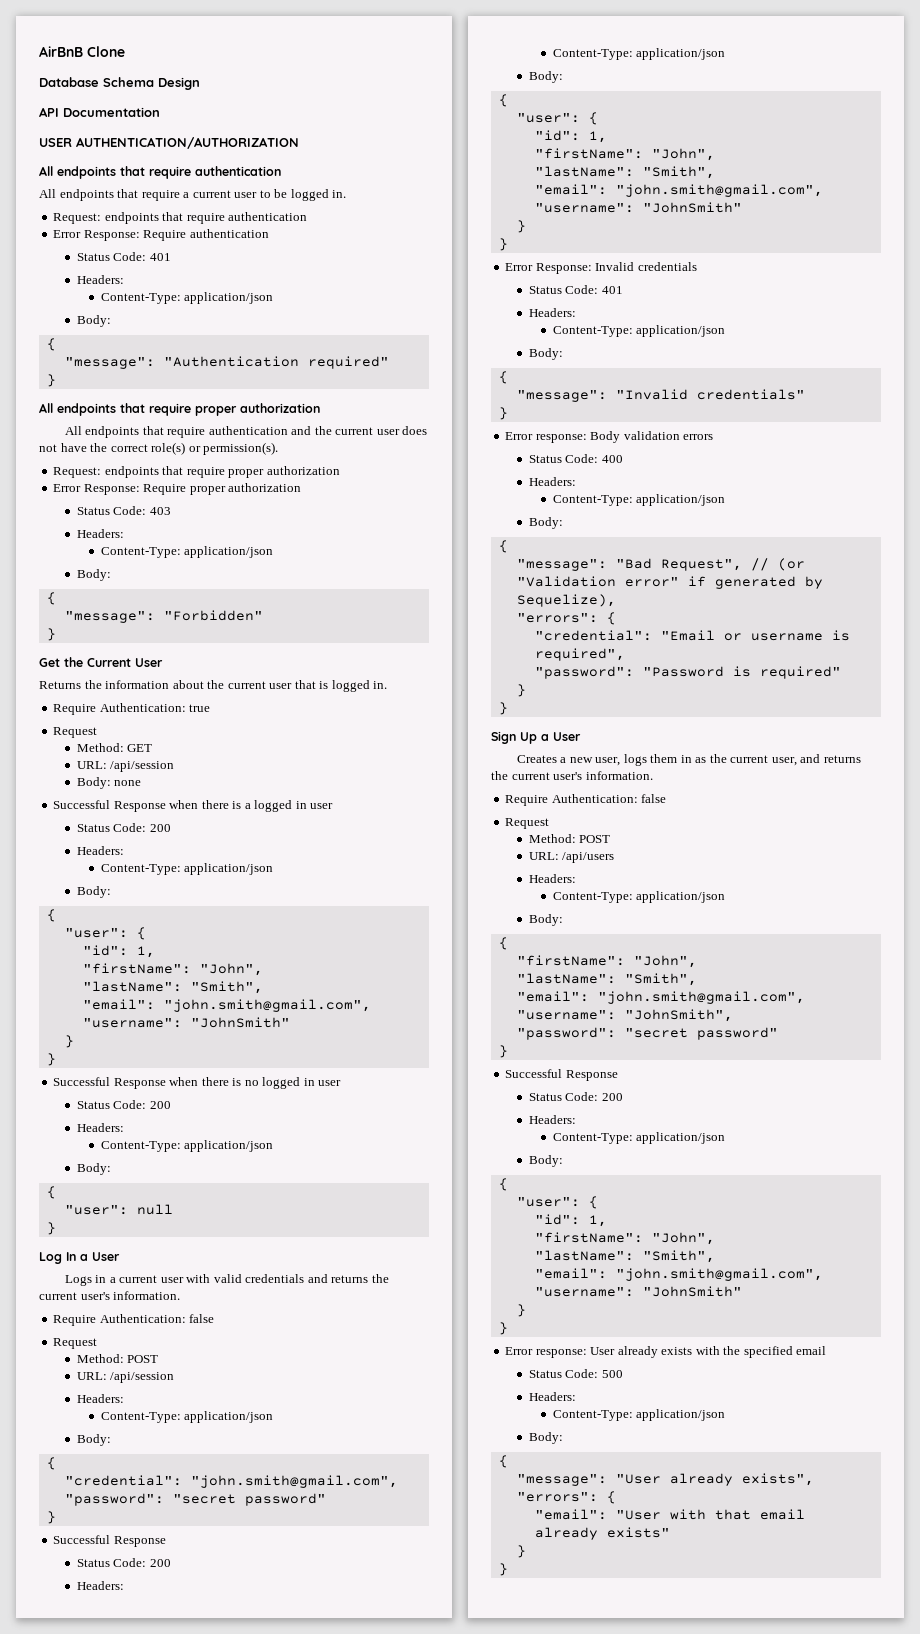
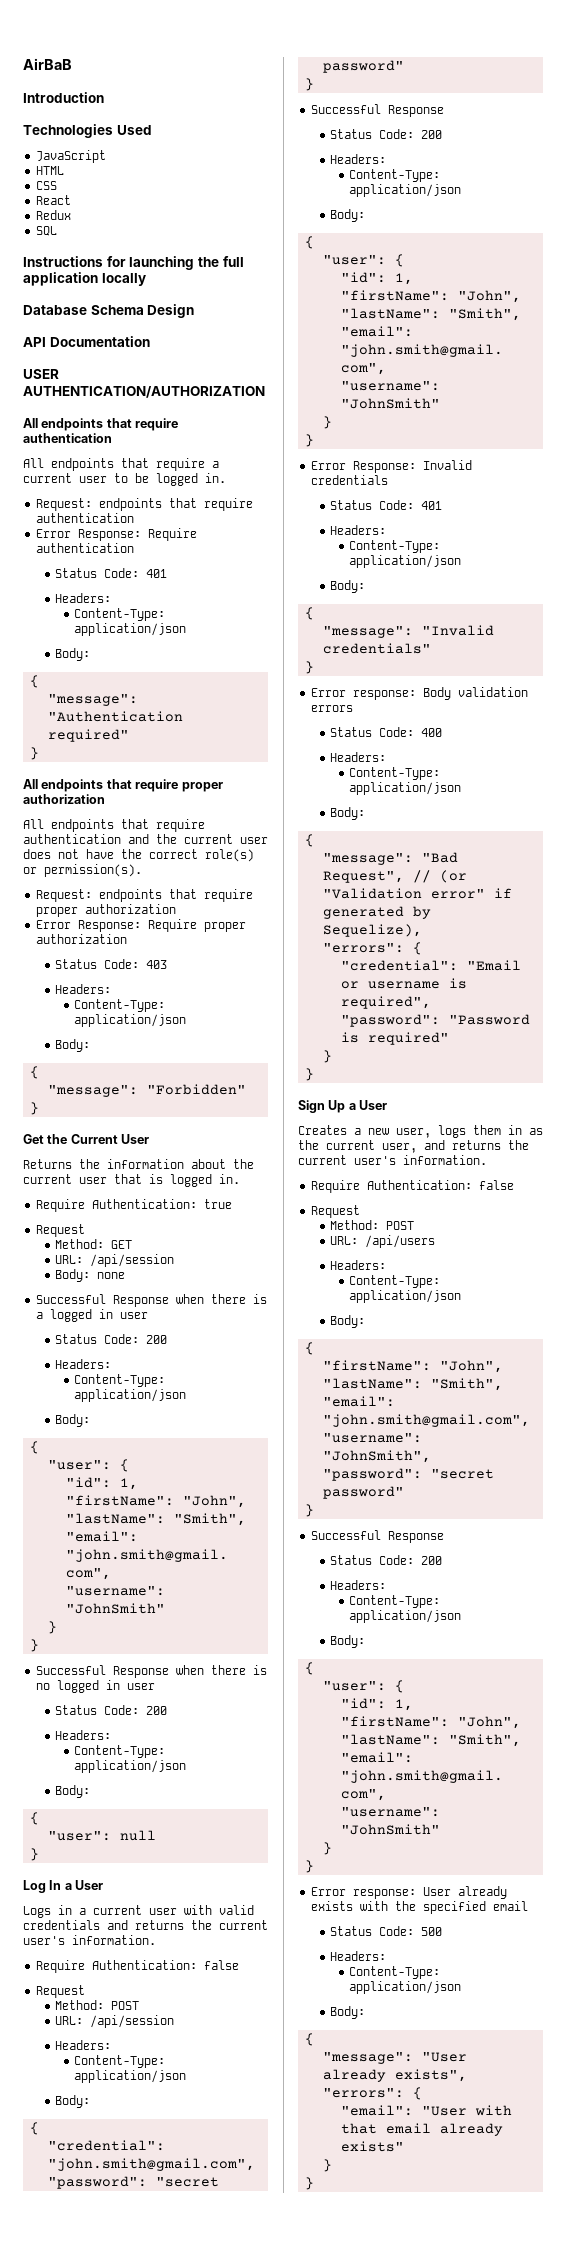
- AirBnB Clone
+ AirBaB
+ Introduction
+ Technologies Used
+ JavaScript
+ HTML
+ CSS
+ React
+ Redux
+ SQL
+ Instructions for launching the full application locally

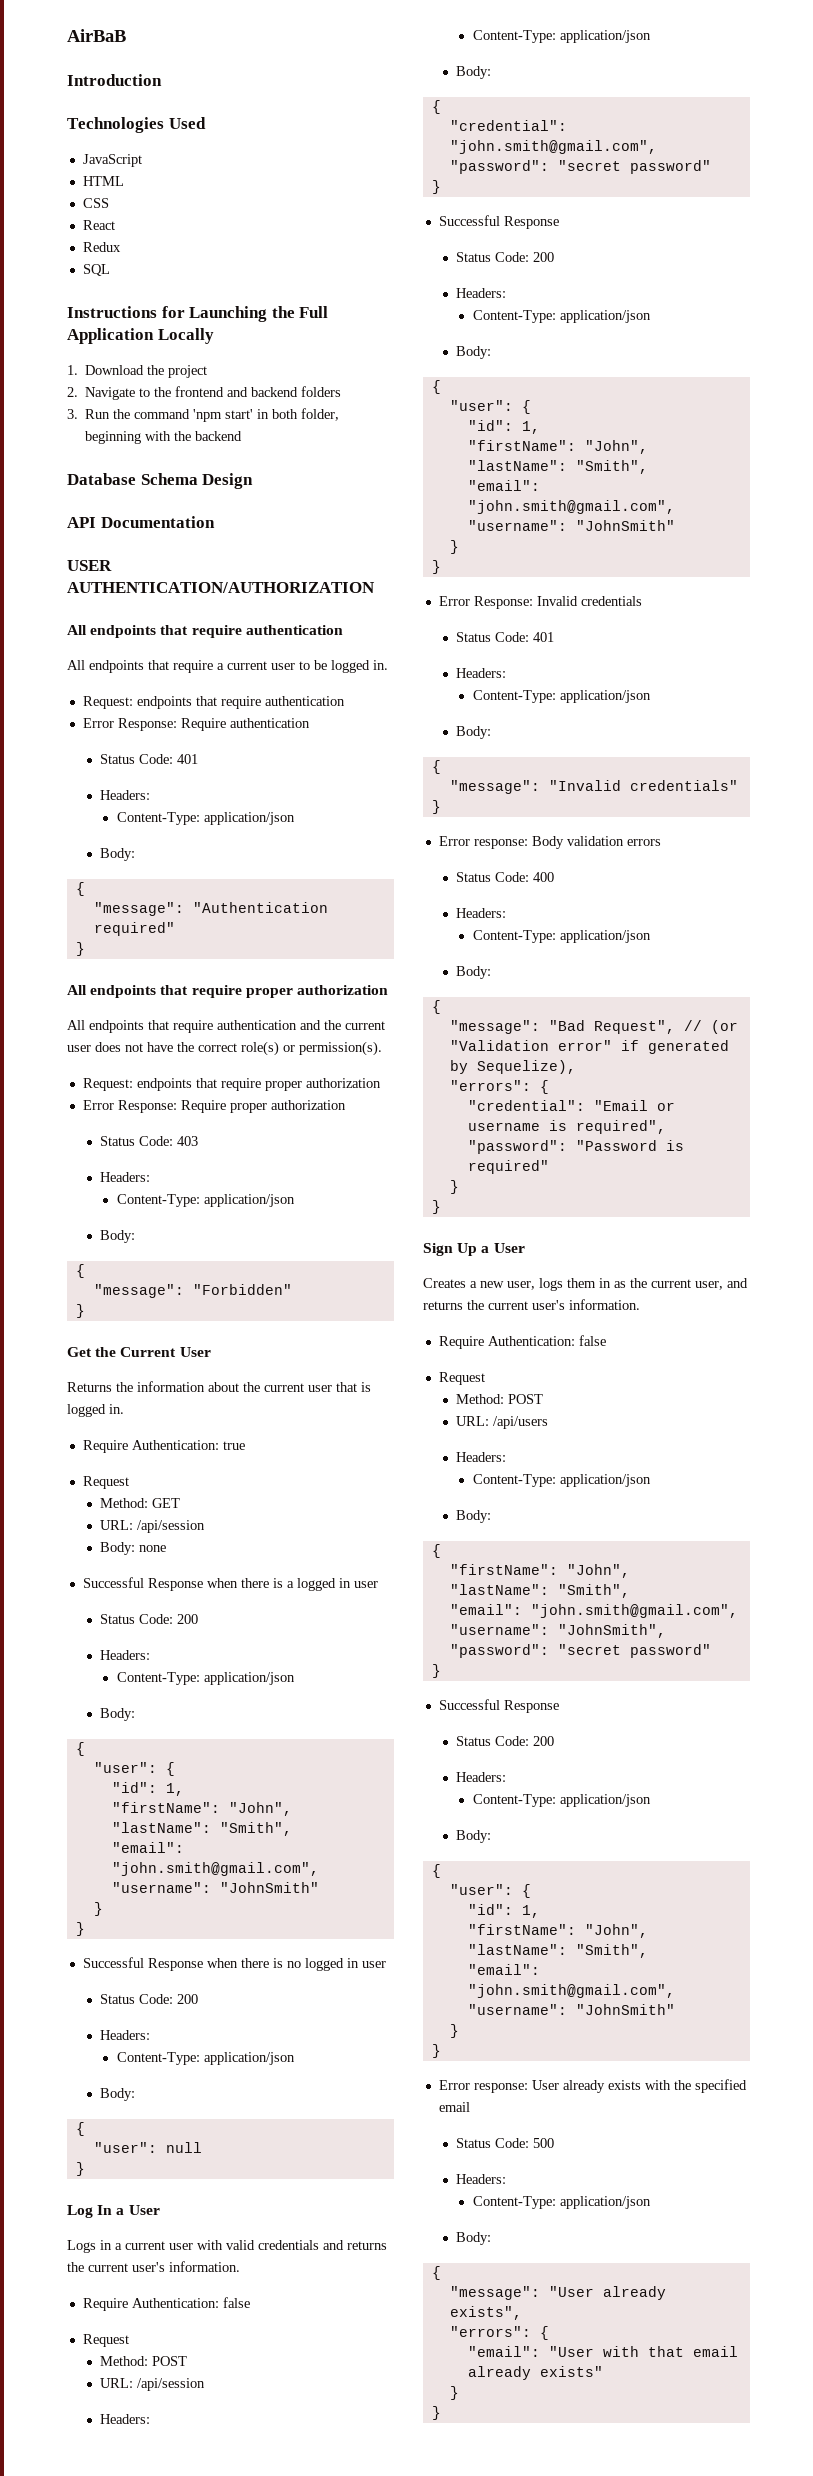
- Instructions for launching the full application locally
+ Instructions for Launching the Full Application Locally
+ 1. Download the project
+ 2. Navigate to the frontend and backend folders
+ 3. Run the command 'npm start' in both folder, beginning with the backend

